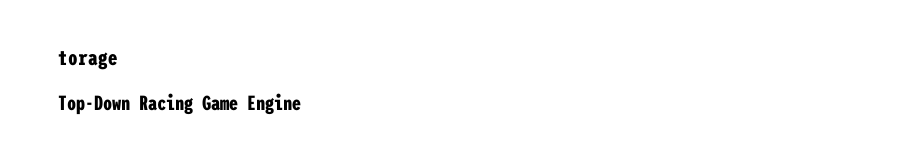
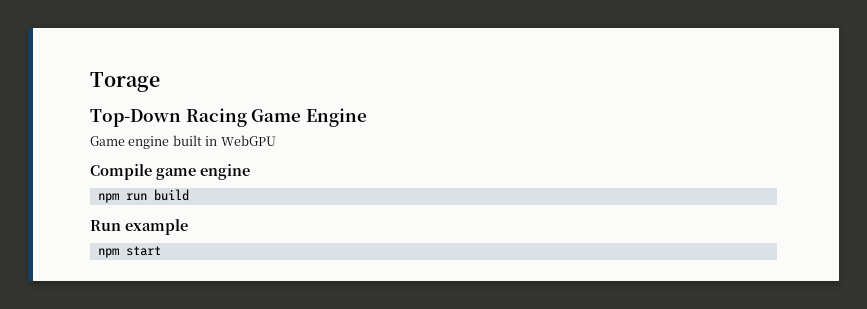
- torage
+ Torage
+ Game engine built in WebGPU
+ Compile game engine
+ npm run build
+ Run example
+ npm start

